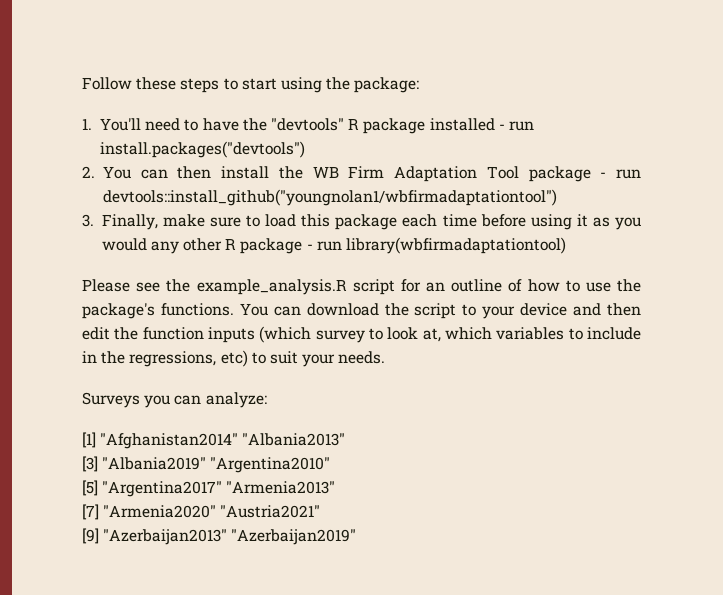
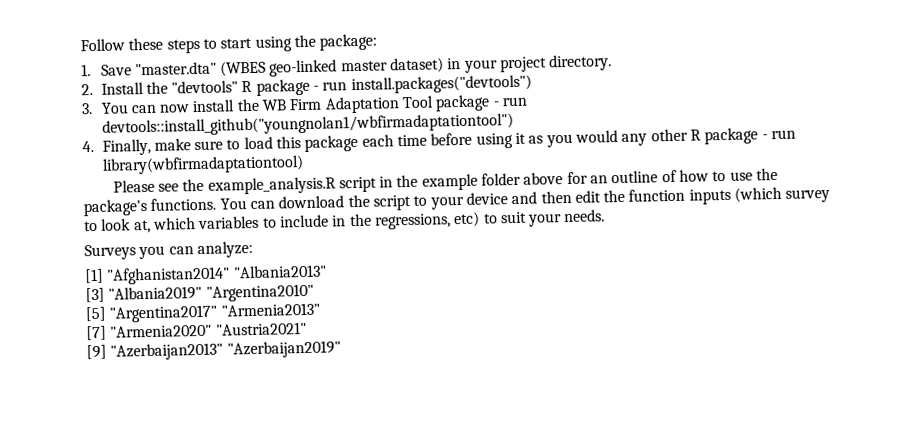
- 1. You'll need to have the "devtools" R package installed - run install.packages("devtools")
+ 1. Save "master.dta" (WBES geo-linked master dataset) in your project directory.
+ 2. Install the "devtools" R package - run install.packages("devtools")
- 2. You can then install the WB Firm Adaptation Tool package - run devtools::install_github("youngnolan1/wbfirmadaptationtool")
+ 3. You can now install the WB Firm Adaptation Tool package - run devtools::install_github("youngnolan1/wbfirmadaptationtool")
- 3. Finally, make sure to load this package each time before using it as you would any other R package - run library(wbfirmadaptationtool)
+ 4. Finally, make sure to load this package each time before using it as you would any other R package - run library(wbfirmadaptationtool)
- Please see the example_analysis.R script for an outline of how to use the package's functions.
+ Please see the example_analysis.R script in the example folder above for an outline of how to use the package's functions.

